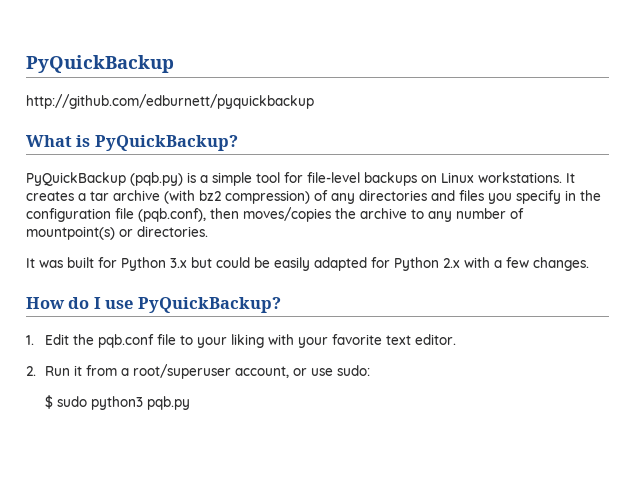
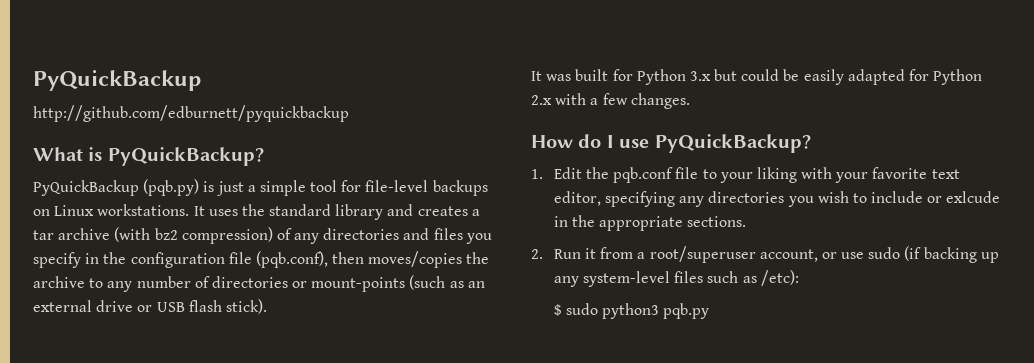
- PyQuickBackup (pqb.py) is a simple tool for file-level backups on Linux workstations.
+ PyQuickBackup (pqb.py) is just a simple tool for file-level backups on Linux workstations.
- It creates a tar archive (with bz2 compression) of any directories and files you specify in the configuration file (pqb.conf), then moves/copies the archive to any number of mountpoint(s) or directories.
+ It uses the standard library and creates a tar archive (with bz2 compression) of any directories and files you specify in the configuration file (pqb.conf), then moves/copies the archive to any number of directories or mount-points (such as an external drive or USB flash stick).
- 1. Edit the pqb.conf file to your liking with your favorite text editor.
+ 1. Edit the pqb.conf file to your liking with your favorite text editor, specifying any directories you wish to include or exlcude in the appropriate sections.
- 2. Run it from a root/superuser account, or use sudo:
+ 2. Run it from a root/superuser account, or use sudo (if backing up any system-level files such as /etc):

